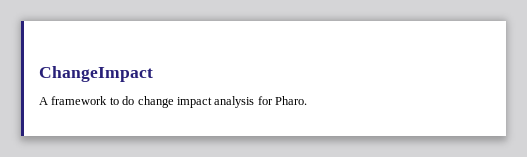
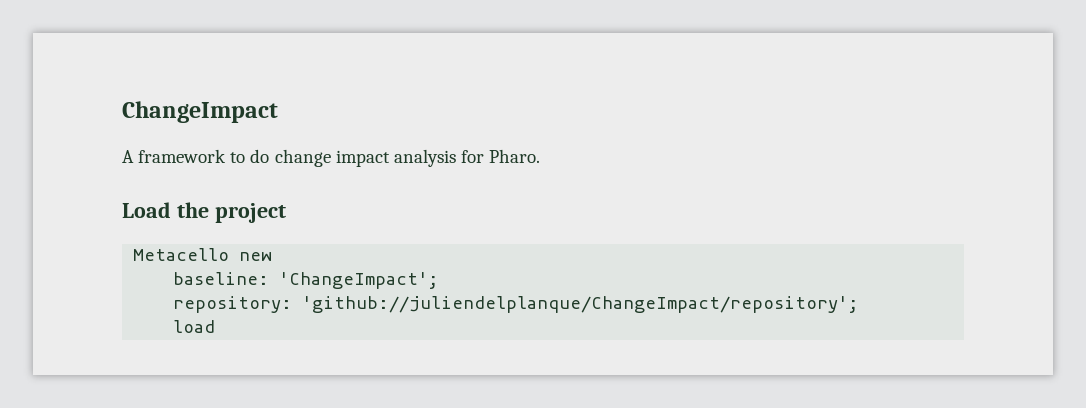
+ Load the project
+ Metacello new
+ baseline: 'ChangeImpact';
+ repository: 'github://juliendelplanque/ChangeImpact/repository';
+ load

